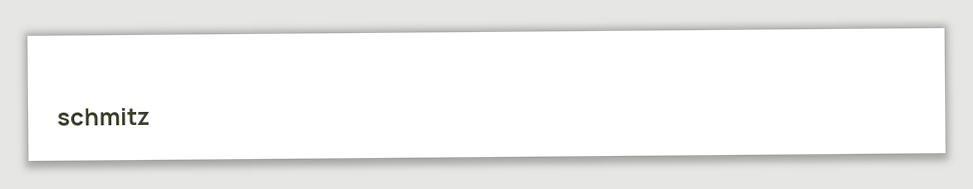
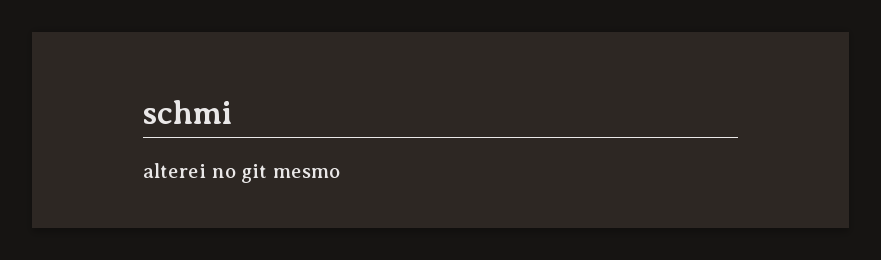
- schmitz
+ schmi
+ alterei no git mesmo

